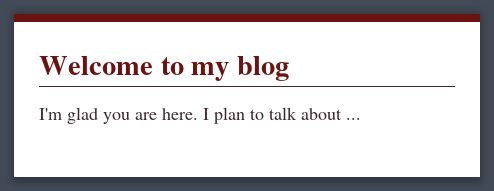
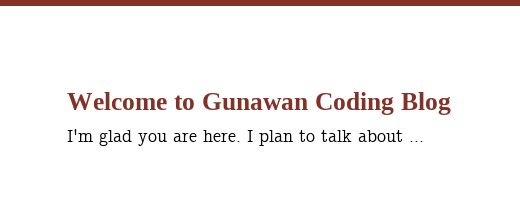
- Welcome to my blog
+ Welcome to Gunawan Coding Blog

